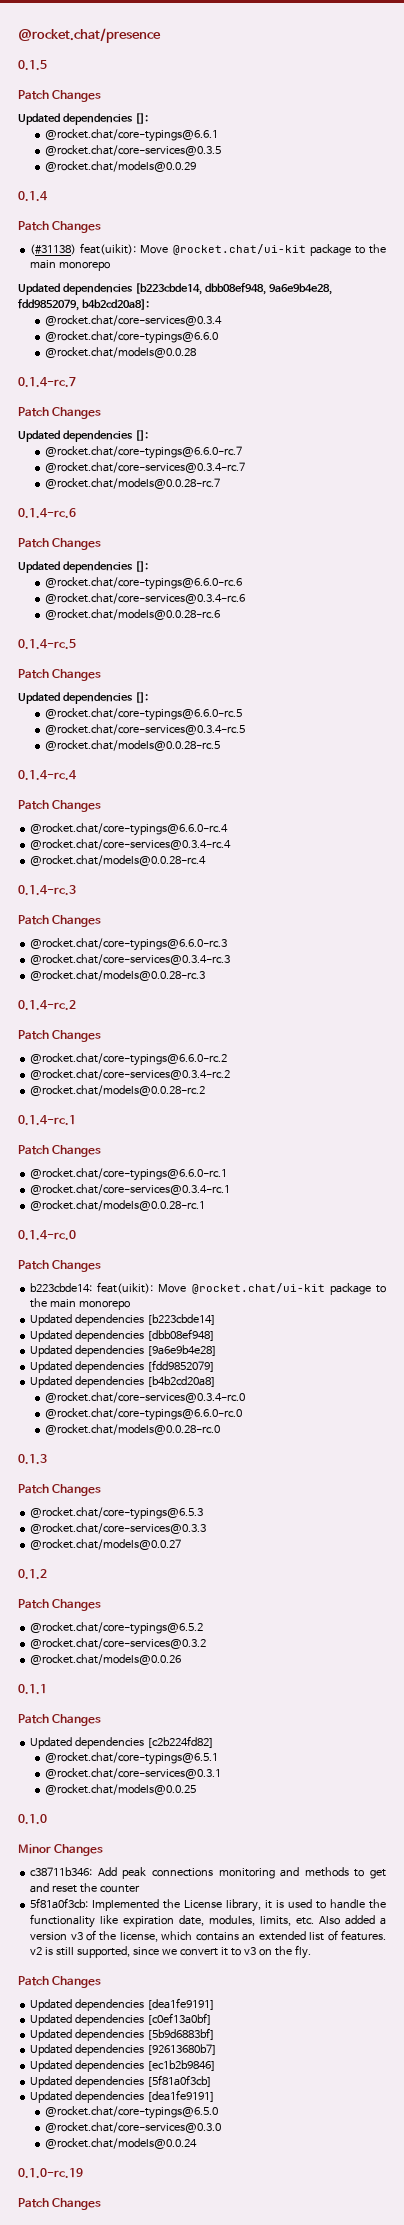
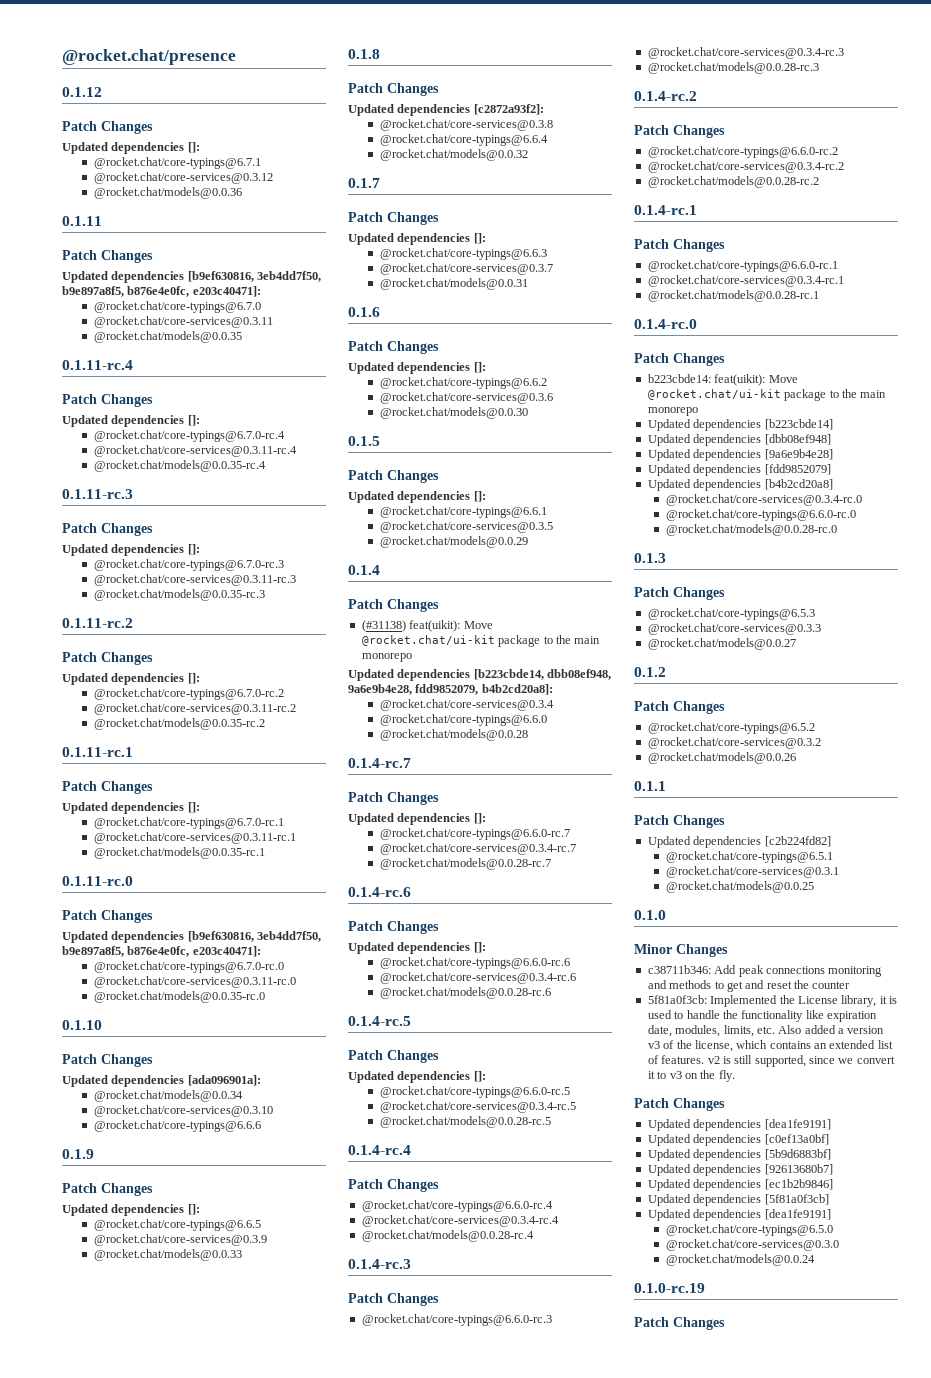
+ 0.1.12
+ Patch Changes
+ Updated dependencies []:
+ @rocket.chat/core-typings@6.7.1
+ @rocket.chat/core-services@0.3.12
+ @rocket.chat/models@0.0.36
+ 0.1.11
+ Patch Changes
+ Updated dependencies [b9ef630816, 3eb4dd7f50, b9e897a8f5, b876e4e0fc, e203c40471]:
+ @rocket.chat/core-typings@6.7.0
+ @rocket.chat/core-services@0.3.11
+ @rocket.chat/models@0.0.35
+ 0.1.11-rc.4
+ Patch Changes
+ Updated dependencies []:
+ @rocket.chat/core-typings@6.7.0-rc.4
+ @rocket.chat/core-services@0.3.11-rc.4
+ @rocket.chat/models@0.0.35-rc.4
+ 0.1.11-rc.3
+ Patch Changes
+ Updated dependencies []:
+ @rocket.chat/core-typings@6.7.0-rc.3
+ @rocket.chat/core-services@0.3.11-rc.3
+ @rocket.chat/models@0.0.35-rc.3
+ 0.1.11-rc.2
+ Patch Changes
+ Updated dependencies []:
+ @rocket.chat/core-typings@6.7.0-rc.2
+ @rocket.chat/core-services@0.3.11-rc.2
+ @rocket.chat/models@0.0.35-rc.2
+ 0.1.11-rc.1
+ Patch Changes
+ Updated dependencies []:
+ @rocket.chat/core-typings@6.7.0-rc.1
+ @rocket.chat/core-services@0.3.11-rc.1
+ @rocket.chat/models@0.0.35-rc.1
+ 0.1.11-rc.0
+ Patch Changes
+ Updated dependencies [b9ef630816, 3eb4dd7f50, b9e897a8f5, b876e4e0fc, e203c40471]:
+ @rocket.chat/core-typings@6.7.0-rc.0
+ @rocket.chat/core-services@0.3.11-rc.0
+ @rocket.chat/models@0.0.35-rc.0
+ 0.1.10
+ Patch Changes
+ Updated dependencies [ada096901a]:
+ @rocket.chat/models@0.0.34
+ @rocket.chat/core-services@0.3.10
+ @rocket.chat/core-typings@6.6.6
+ 0.1.9
+ Patch Changes
+ Updated dependencies []:
+ @rocket.chat/core-typings@6.6.5
+ @rocket.chat/core-services@0.3.9
+ @rocket.chat/models@0.0.33
+ 0.1.8
+ Patch Changes
+ Updated dependencies [c2872a93f2]:
+ @rocket.chat/core-services@0.3.8
+ @rocket.chat/core-typings@6.6.4
+ @rocket.chat/models@0.0.32
+ 0.1.7
+ Patch Changes
+ Updated dependencies []:
+ @rocket.chat/core-typings@6.6.3
+ @rocket.chat/core-services@0.3.7
+ @rocket.chat/models@0.0.31
+ 0.1.6
+ Patch Changes
+ Updated dependencies []:
+ @rocket.chat/core-typings@6.6.2
+ @rocket.chat/core-services@0.3.6
+ @rocket.chat/models@0.0.30

